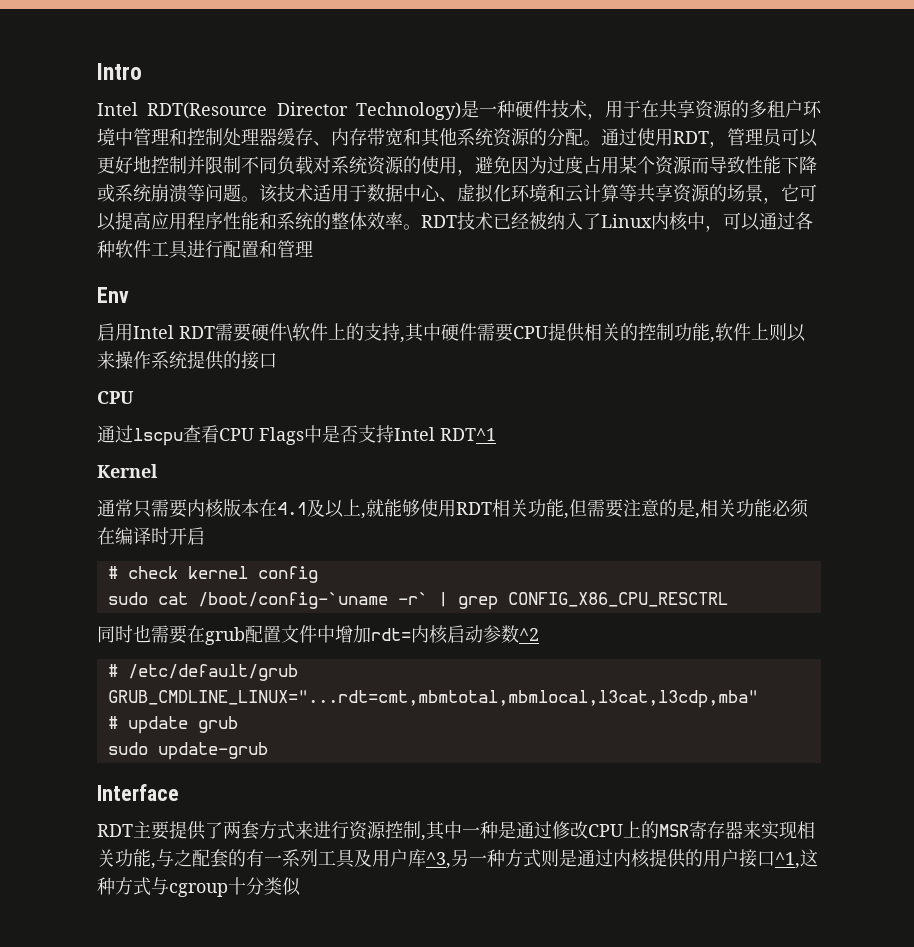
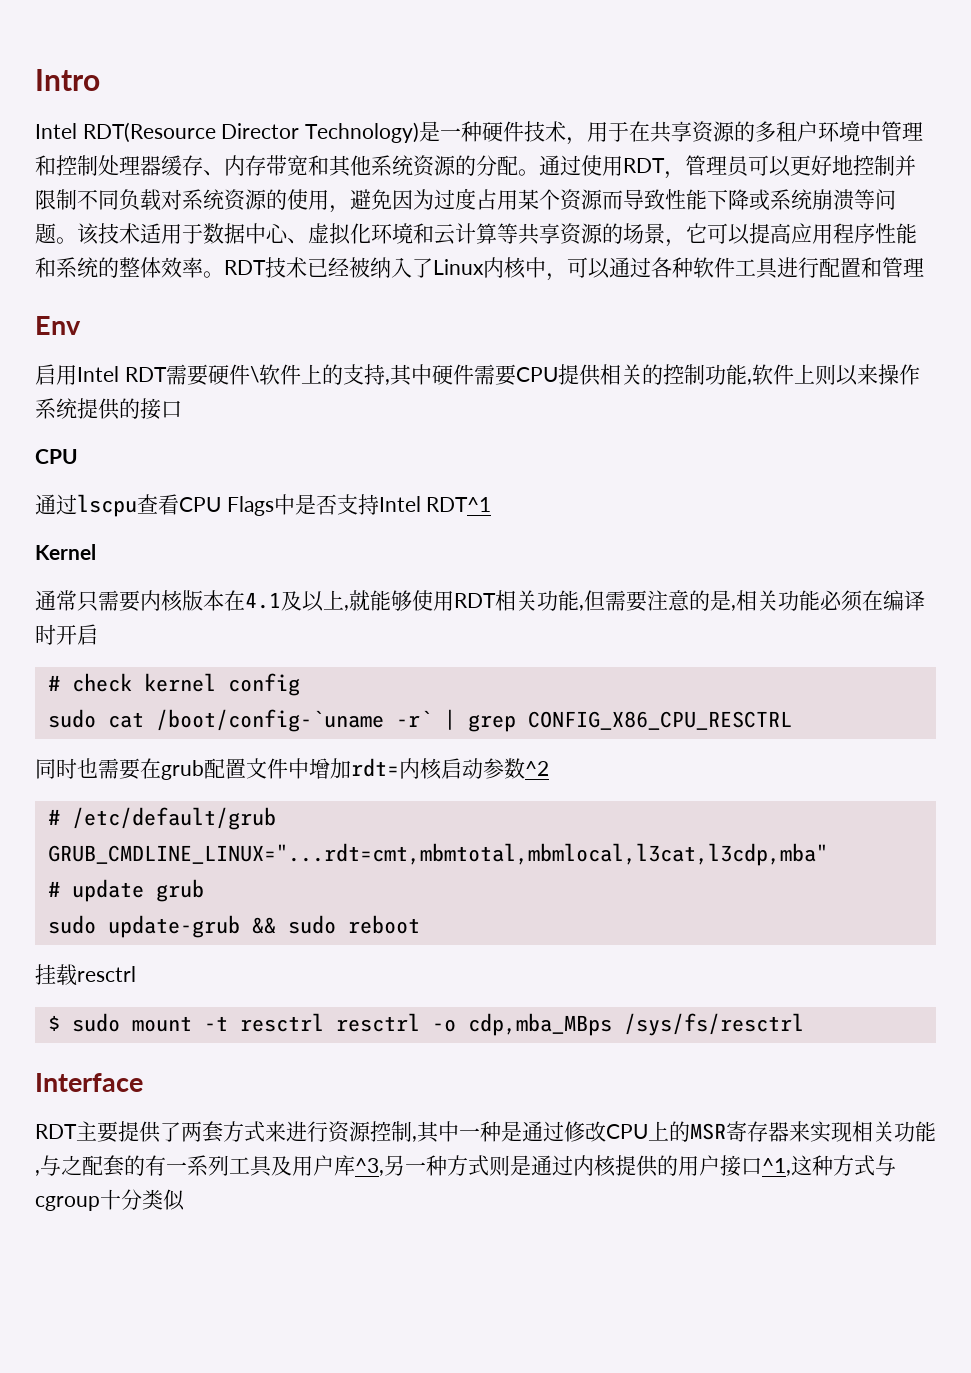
- sudo update-grub
+ sudo update-grub && sudo reboot
+ 挂载resctrl
+ $ sudo mount -t resctrl resctrl -o cdp,mba_MBps /sys/fs/resctrl

